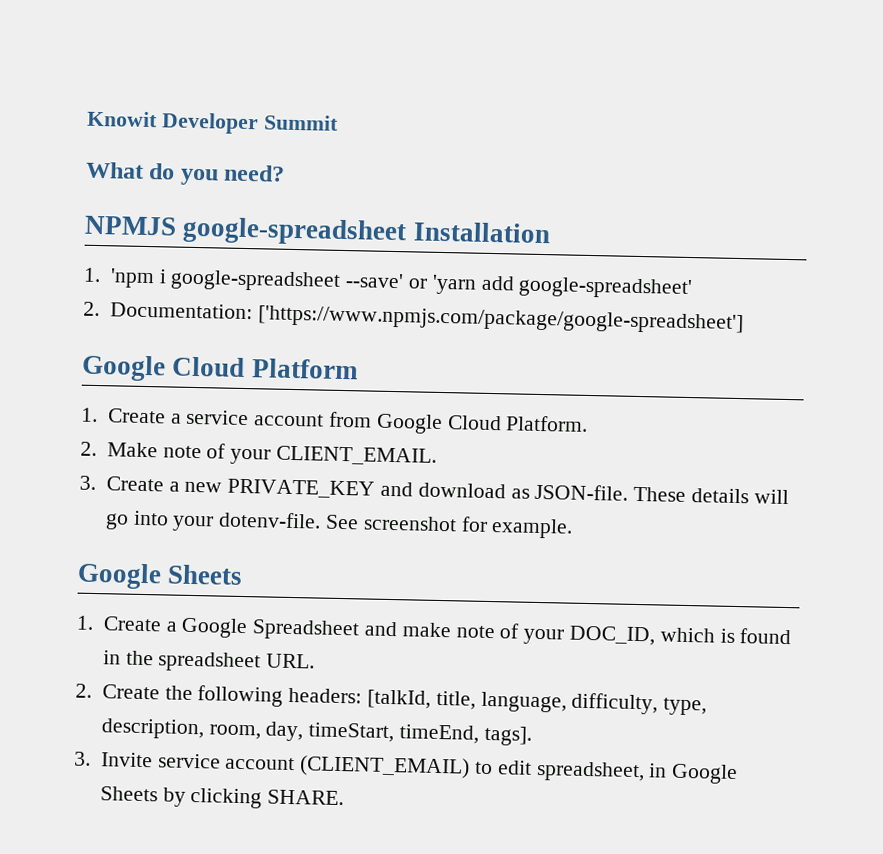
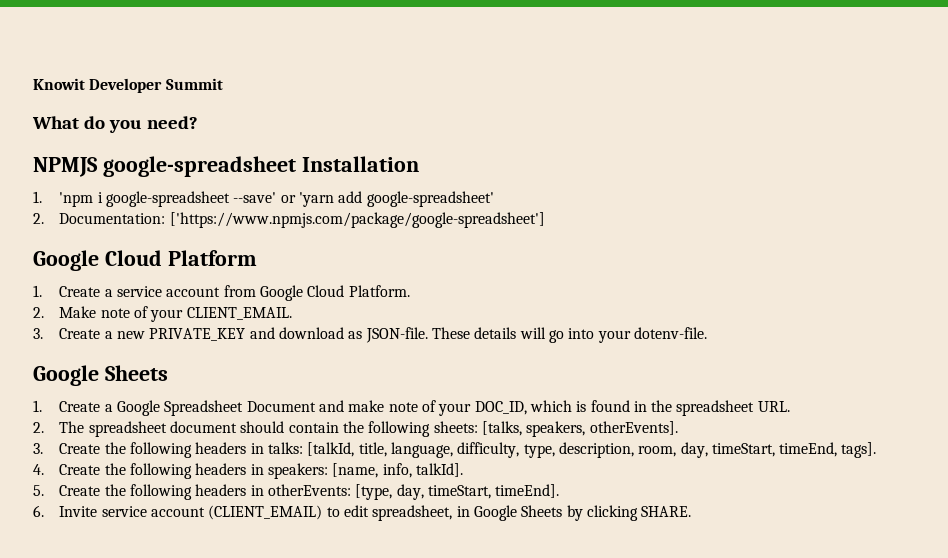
- See screenshot for example.
- 1. Create a Google Spreadsheet and make note of your DOC_ID, which is found in the spreadsheet URL.
+ 1. Create a Google Spreadsheet Document and make note of your DOC_ID, which is found in the spreadsheet URL.
- 2. Create the following headers: [talkId, title, language, difficulty, type, description, room, day, timeStart, timeEnd, tags].
+ 2. The spreadsheet document should contain the following sheets: [talks, speakers, otherEvents].
+ 3. Create the following headers in talks: [talkId, title, language, difficulty, type, description, room, day, timeStart, timeEnd, tags].
- 3. Invite service account (CLIENT_EMAIL) to edit spreadsheet, in Google Sheets by clicking SHARE.
+ 4. Create the following headers in speakers: [name, info, talkId].
+ 5. Create the following headers in otherEvents: [type, day, timeStart, timeEnd].
+ 6. Invite service account (CLIENT_EMAIL) to edit spreadsheet, in Google Sheets by clicking SHARE.

